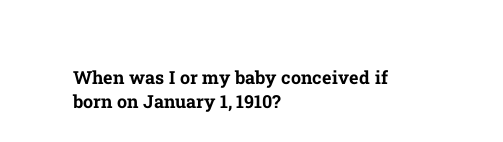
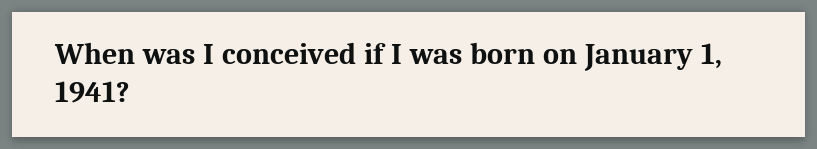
- When was I or my baby conceived if born on January 1, 1910?
+ When was I conceived if I was born on January 1, 1941?

